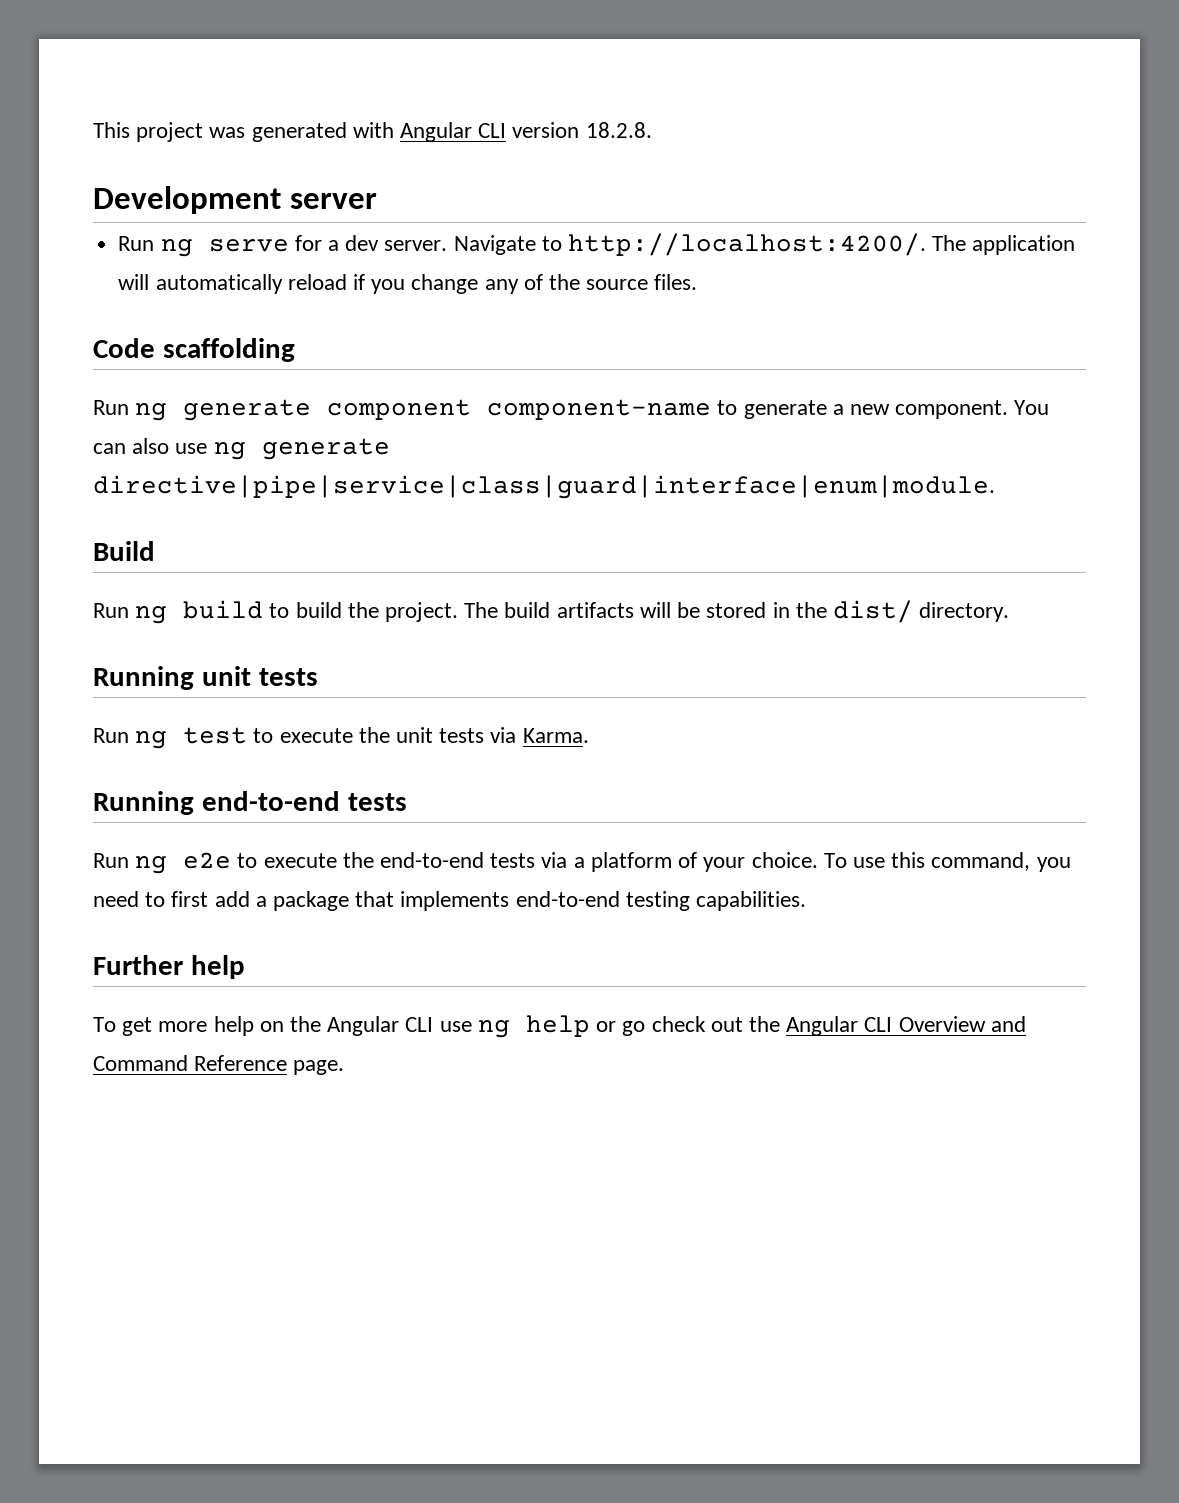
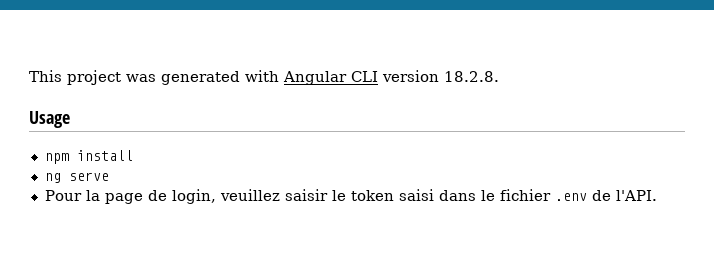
- Development server
- Run ng serve for a dev server. Navigate to http://localhost:4200/. The application will automatically reload if you change any of the source files.
- Code scaffolding
- Run ng generate component component-name to generate a new component. You can also use ng generate directive|pipe|service|class|guard|interface|enum|module.
- Build
- Run ng build to build the project. The build artifacts will be stored in the dist/ directory.
- Running unit tests
- Run ng test to execute the unit tests via Karma.
- Running end-to-end tests
- Run ng e2e to execute the end-to-end tests via a platform of your choice. To use this command, you need to first add a package that implements end-to-end testing capabilities.
- Further help
- To get more help on the Angular CLI use ng help or go check out the Angular CLI Overview and Command Reference page.
+ Usage
+ npm install
+ ng serve
+ Pour la page de login, veuillez saisir le token saisi dans le fichier .env de l'API.

